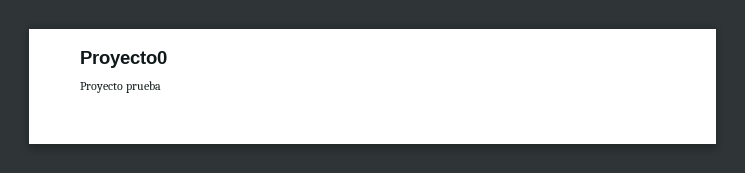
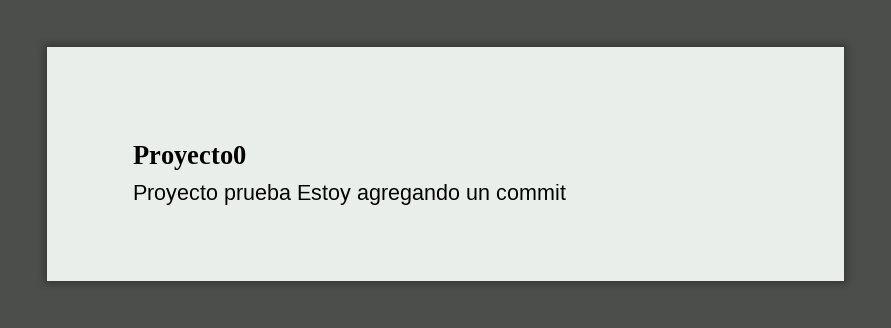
- Proyecto prueba
+ Proyecto prueba Estoy agregando un commit

